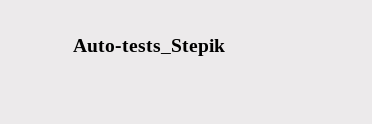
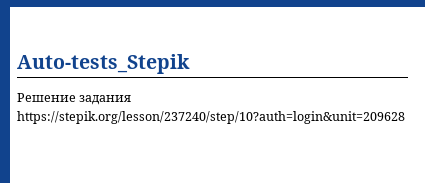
+ Решение задания https://stepik.org/lesson/237240/step/10?auth=login&unit=209628

